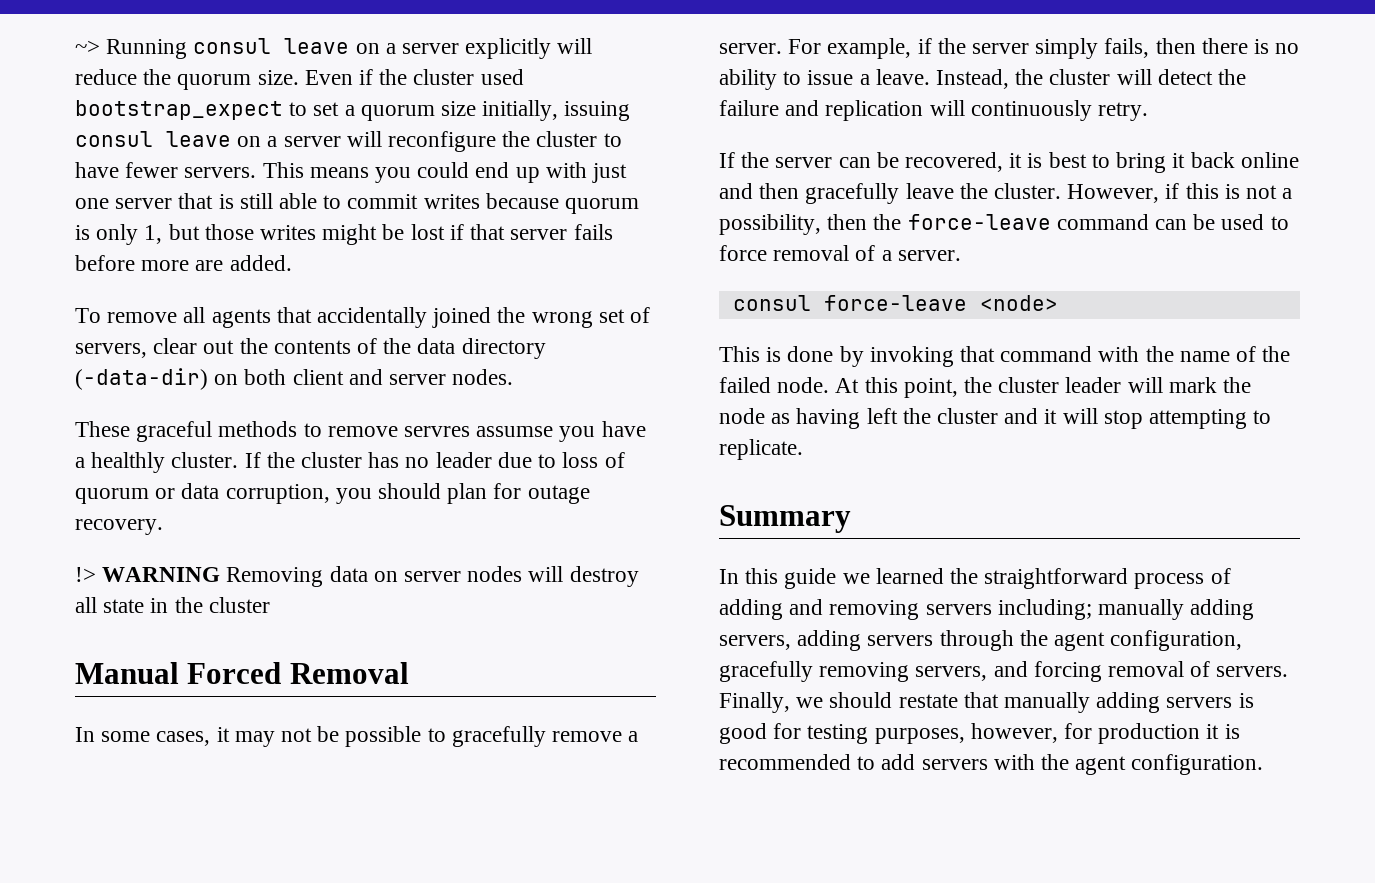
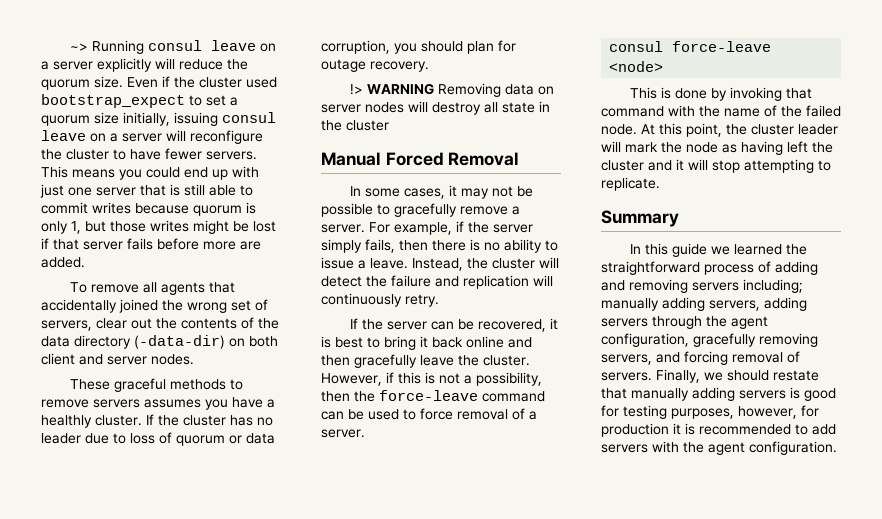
- These graceful methods to remove servres assumse you have a healthly cluster.
+ These graceful methods to remove servers assumes you have a healthly cluster.

